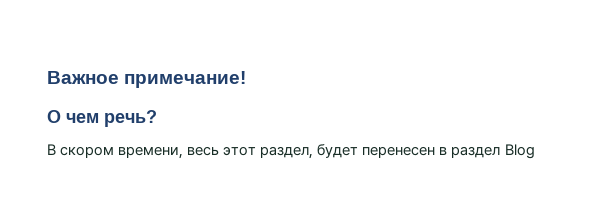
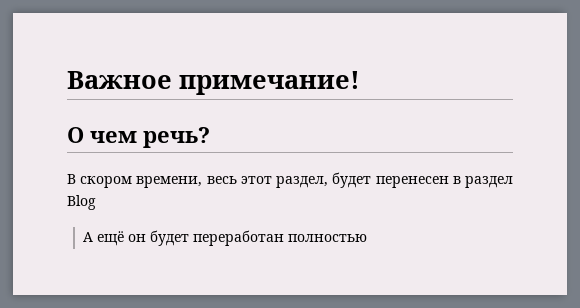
+ А ещё он будет переработан полностью

